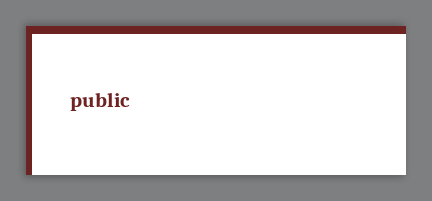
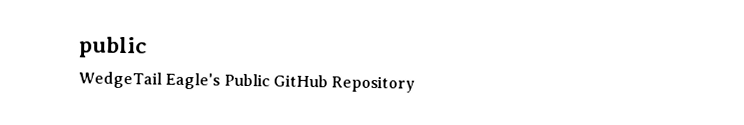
+ WedgeTail Eagle's Public GitHub Repository

